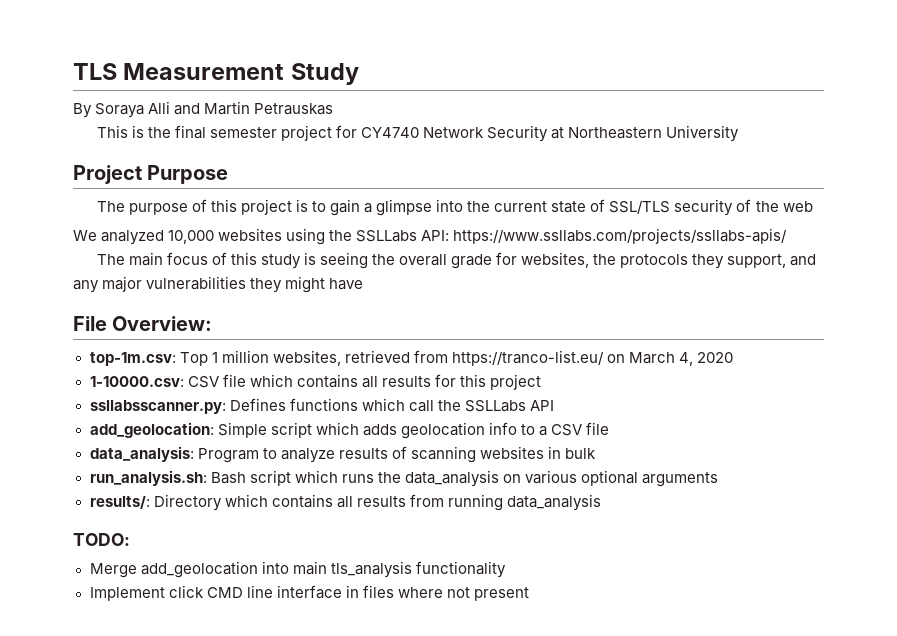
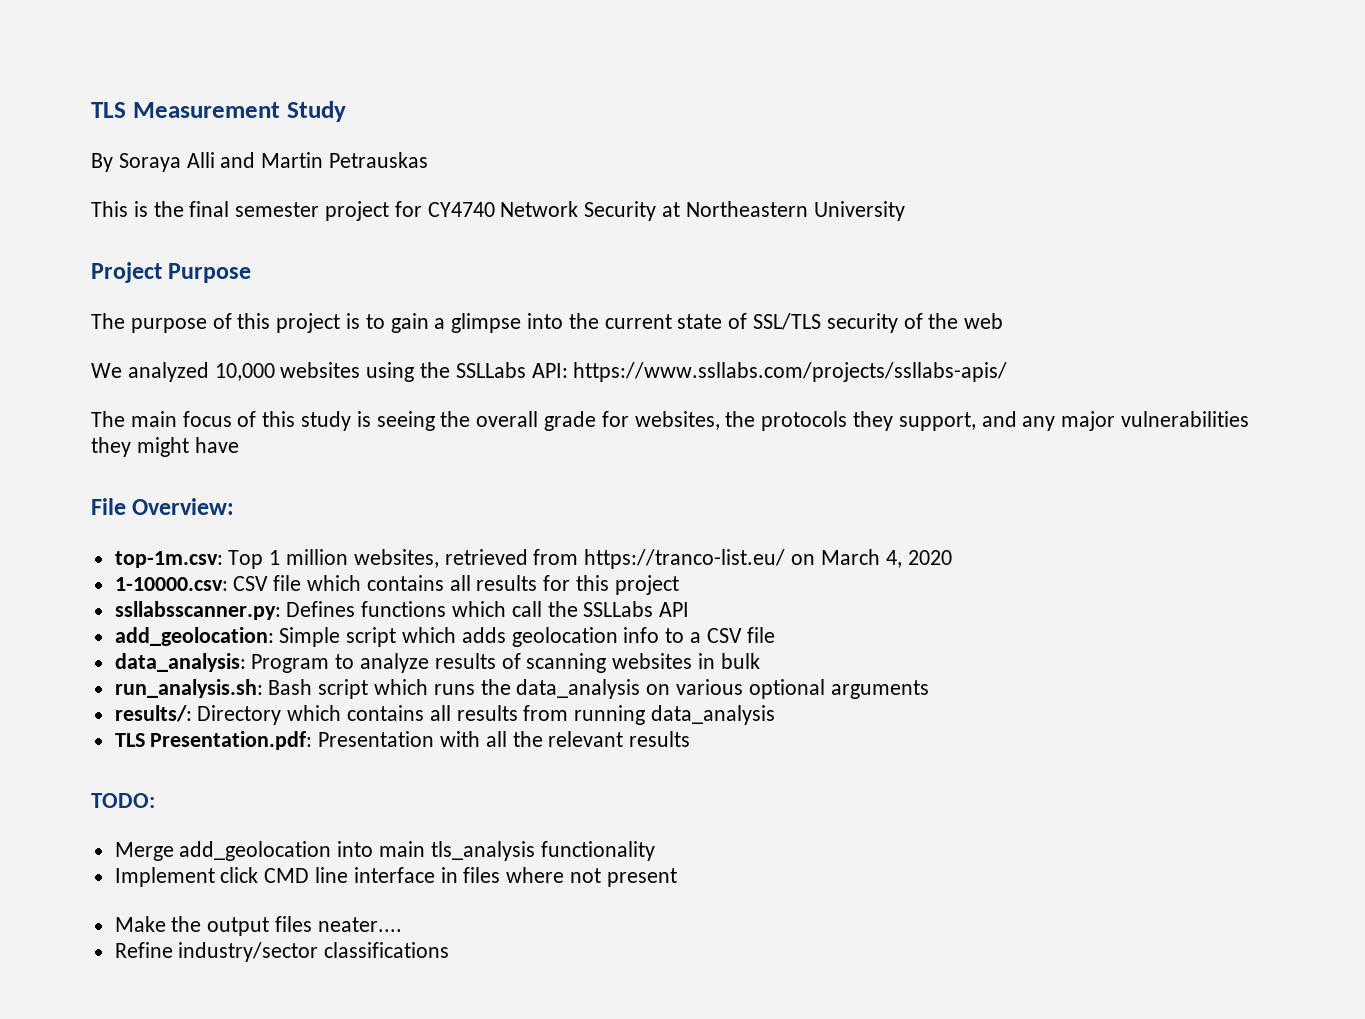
+ TLS Presentation.pdf: Presentation with all the relevant results
+ Make the output files neater....
+ Refine industry/sector classifications

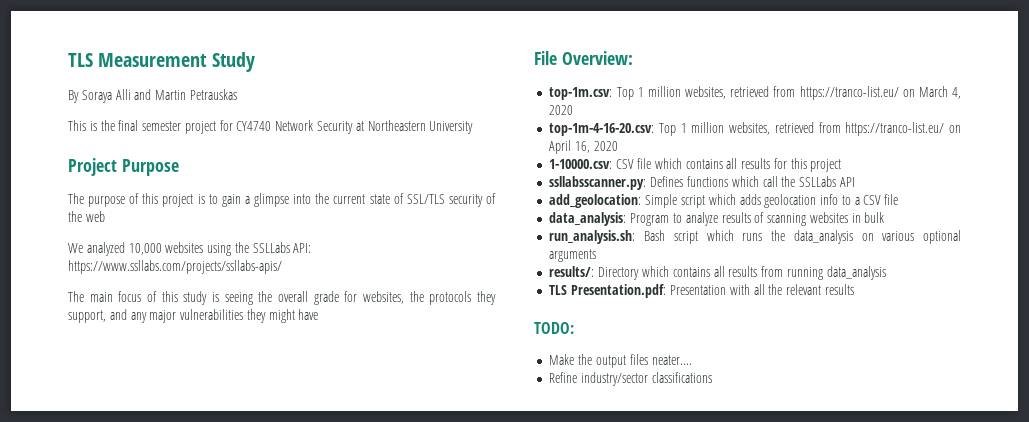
+ top-1m-4-16-20.csv: Top 1 million websites, retrieved from https://tranco-list.eu/ on April 16, 2020
- Merge add_geolocation into main tls_analysis functionality
- Implement click CMD line interface in files where not present

